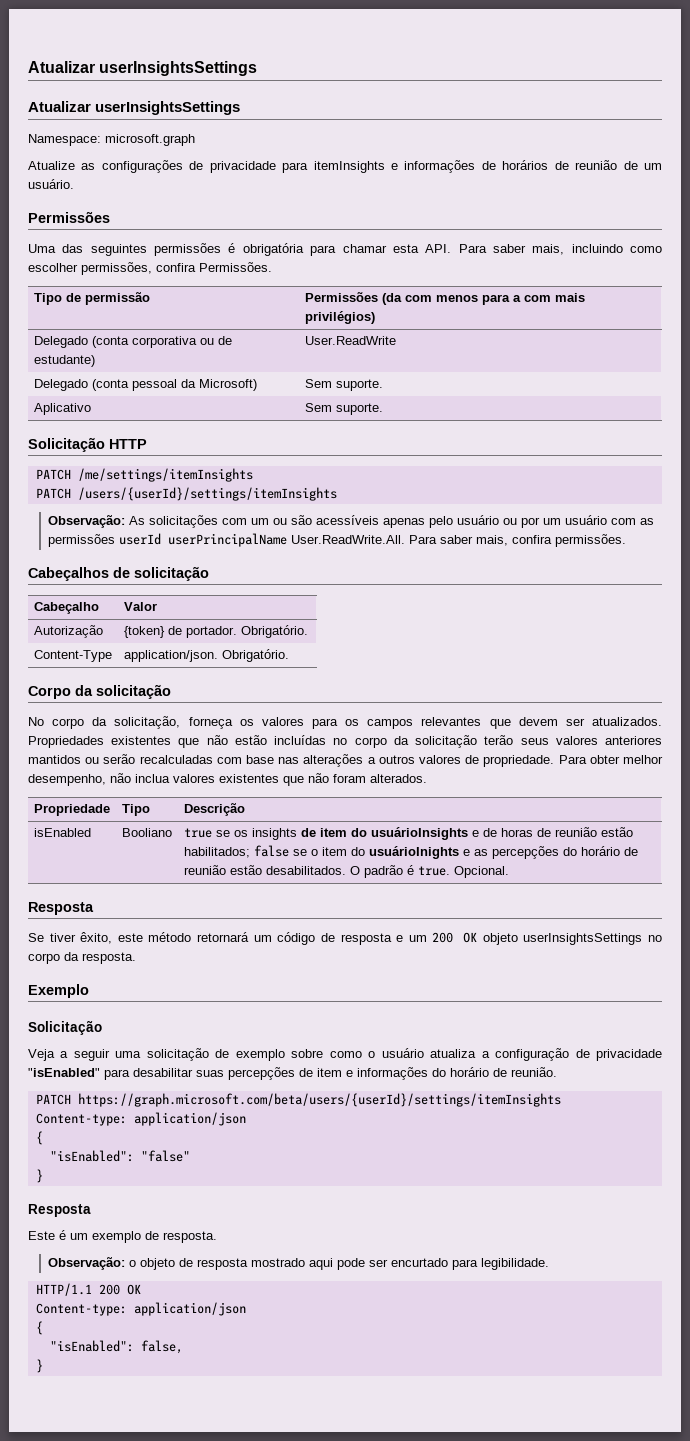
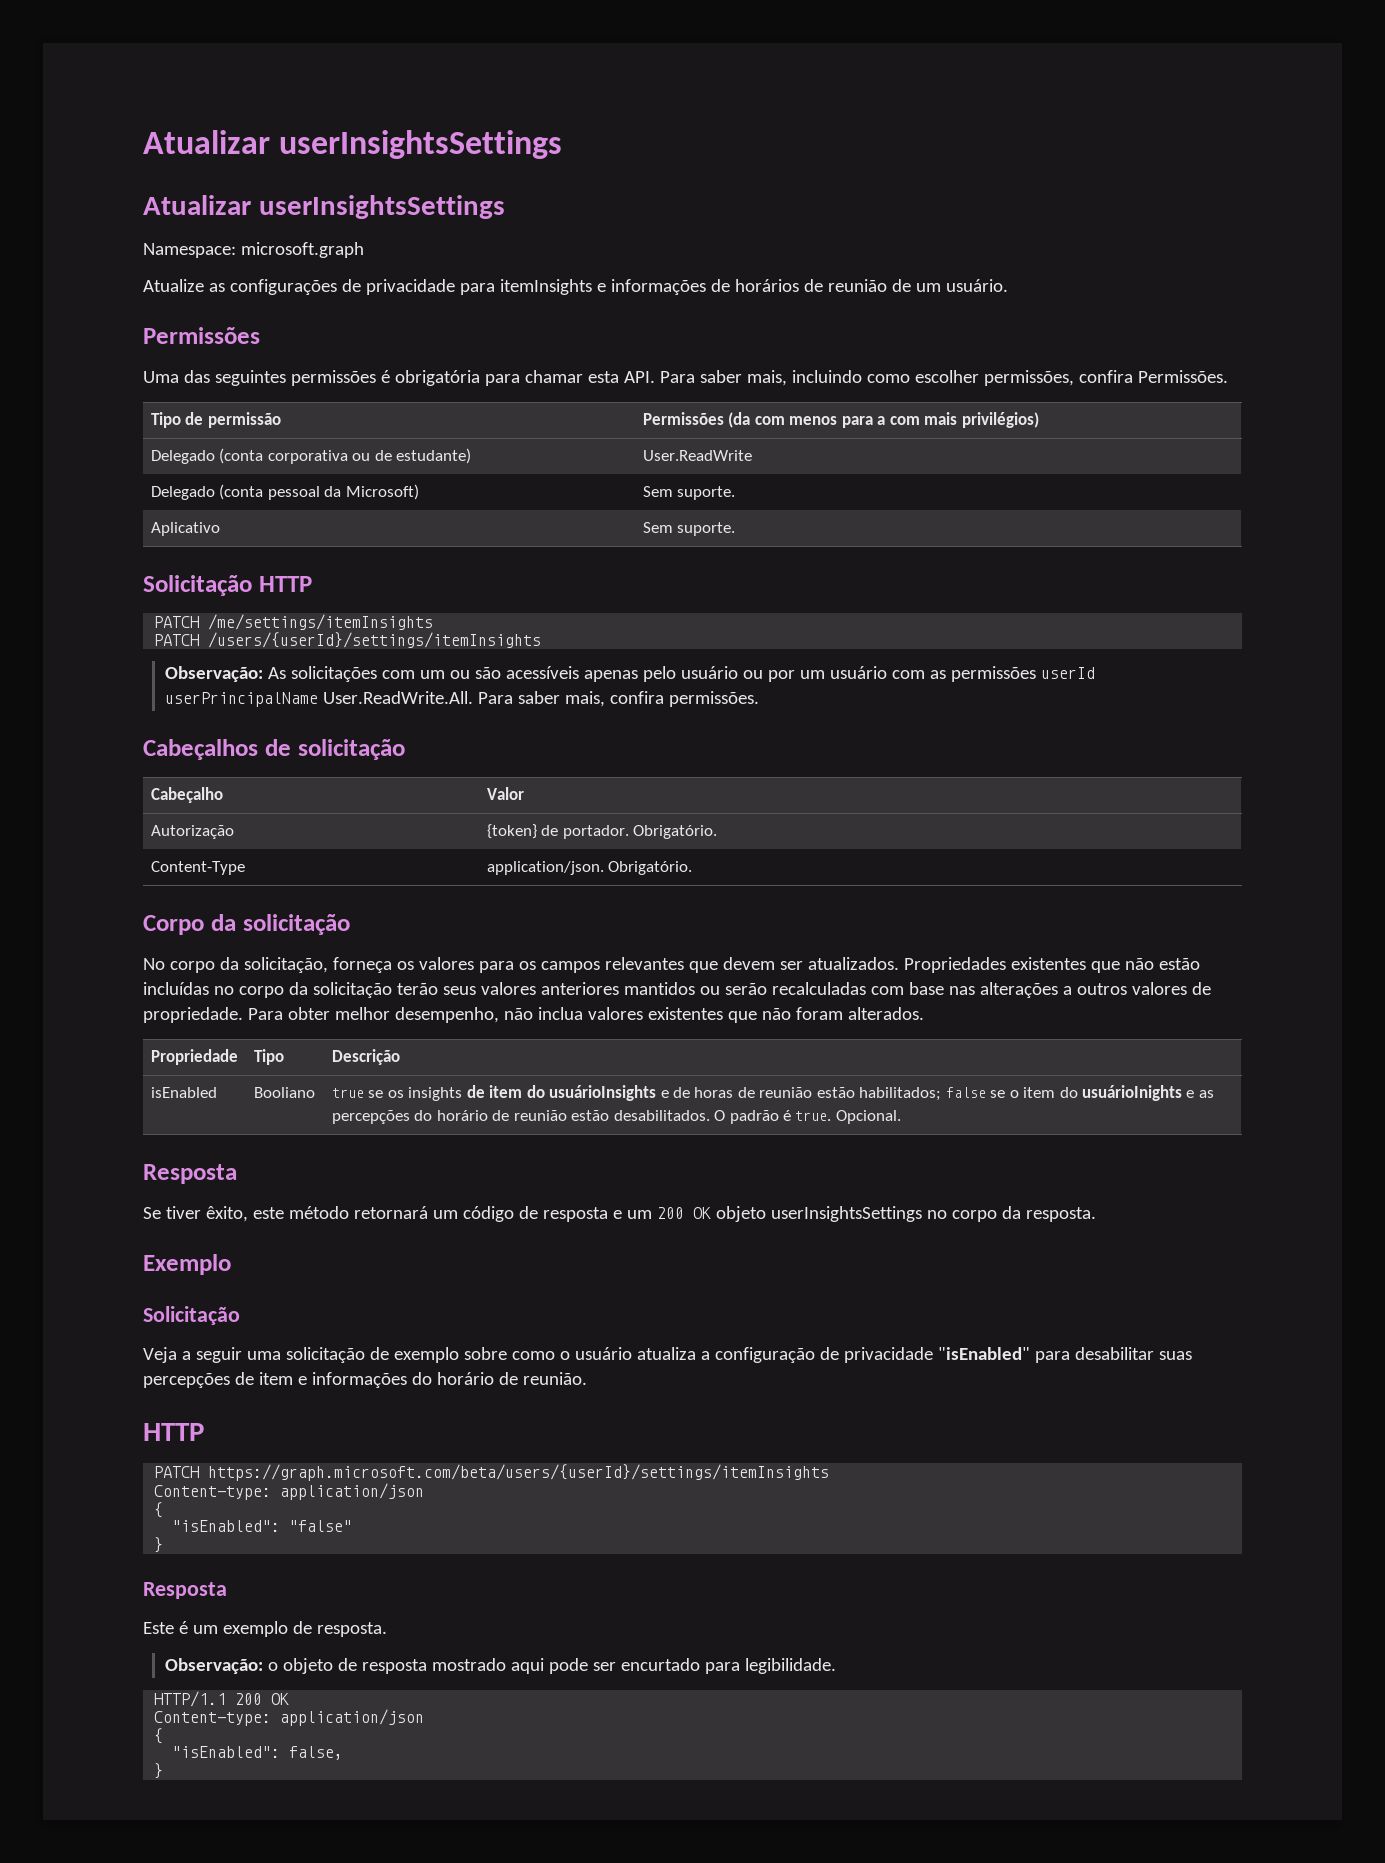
  Veja a seguir uma solicitação de exemplo sobre como o usuário atualiza a configuração de privacidade "isEnabled" para desabilitar suas percepções de item e informações do horário de reunião.
+ HTTP

